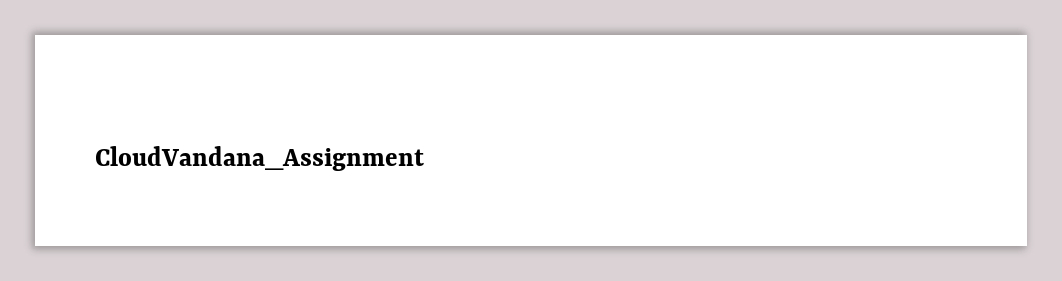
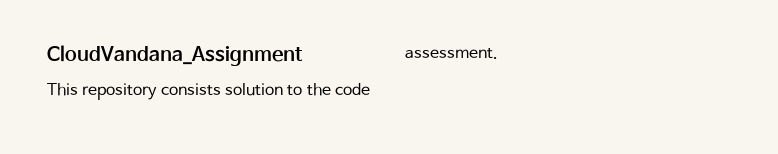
+ This repository consists solution to the code assessment.

